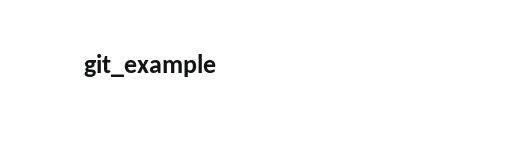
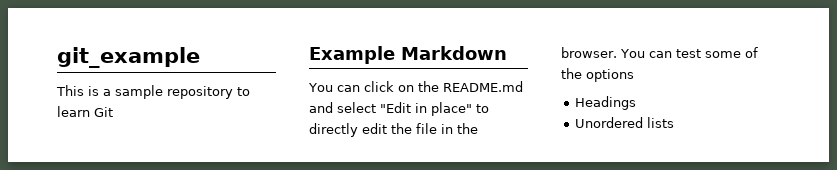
+ This is a sample repository to learn Git
+ Example Markdown
+ You can click on the README.md and select "Edit in place" to directly edit the file in the browser. You can test some of the options
+ Headings
+ Unordered lists

